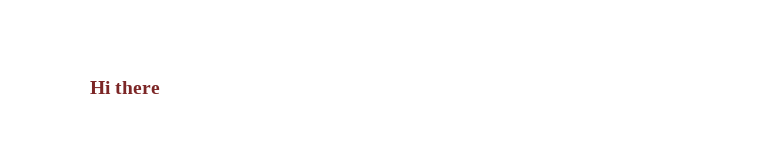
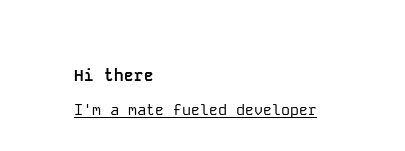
+ I'm a mate fueled developer

